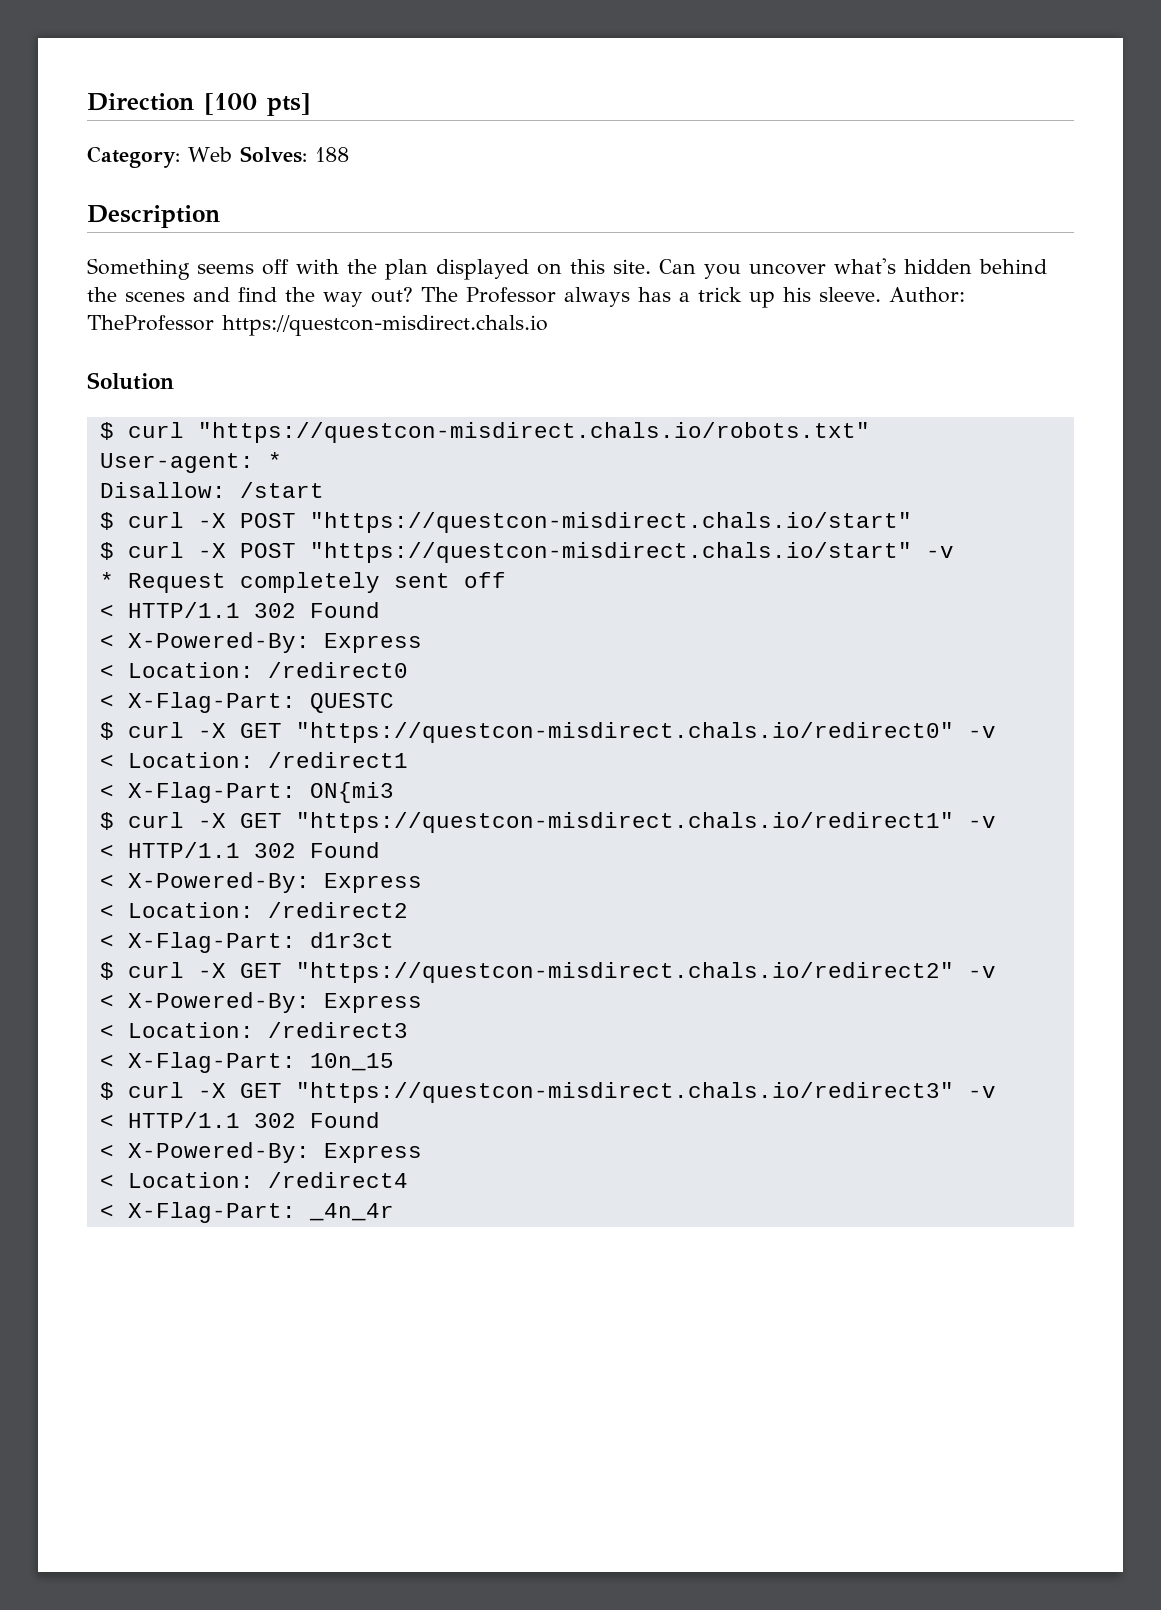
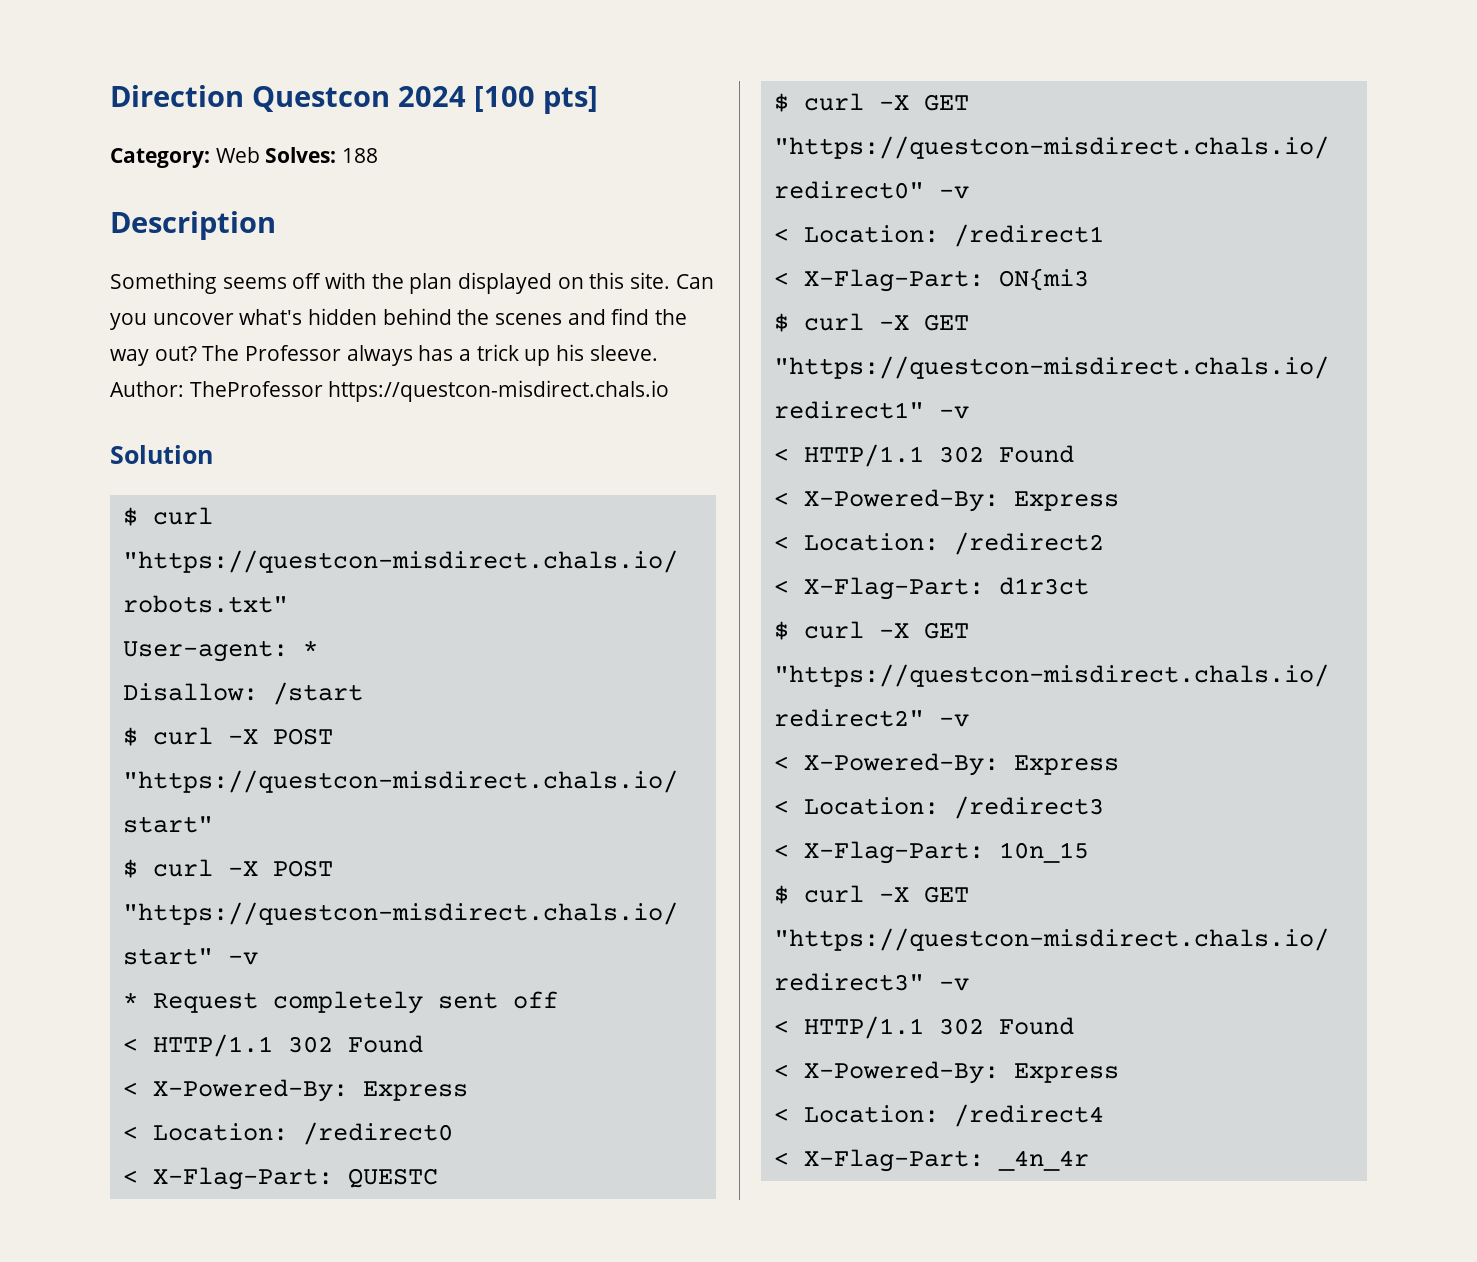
- Direction [100 pts]
+ Direction Questcon 2024 [100 pts]

